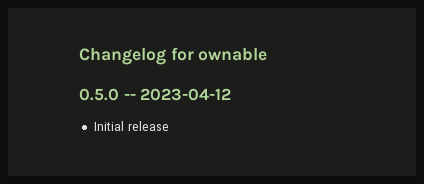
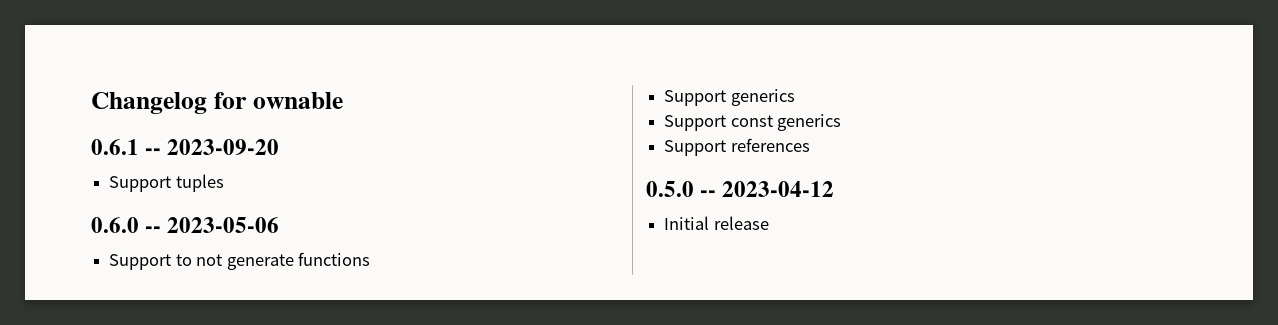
+ 0.6.1 -- 2023-09-20
+ Support tuples
+ 0.6.0 -- 2023-05-06
+ Support to not generate functions
+ Support generics
+ Support const generics
+ Support references

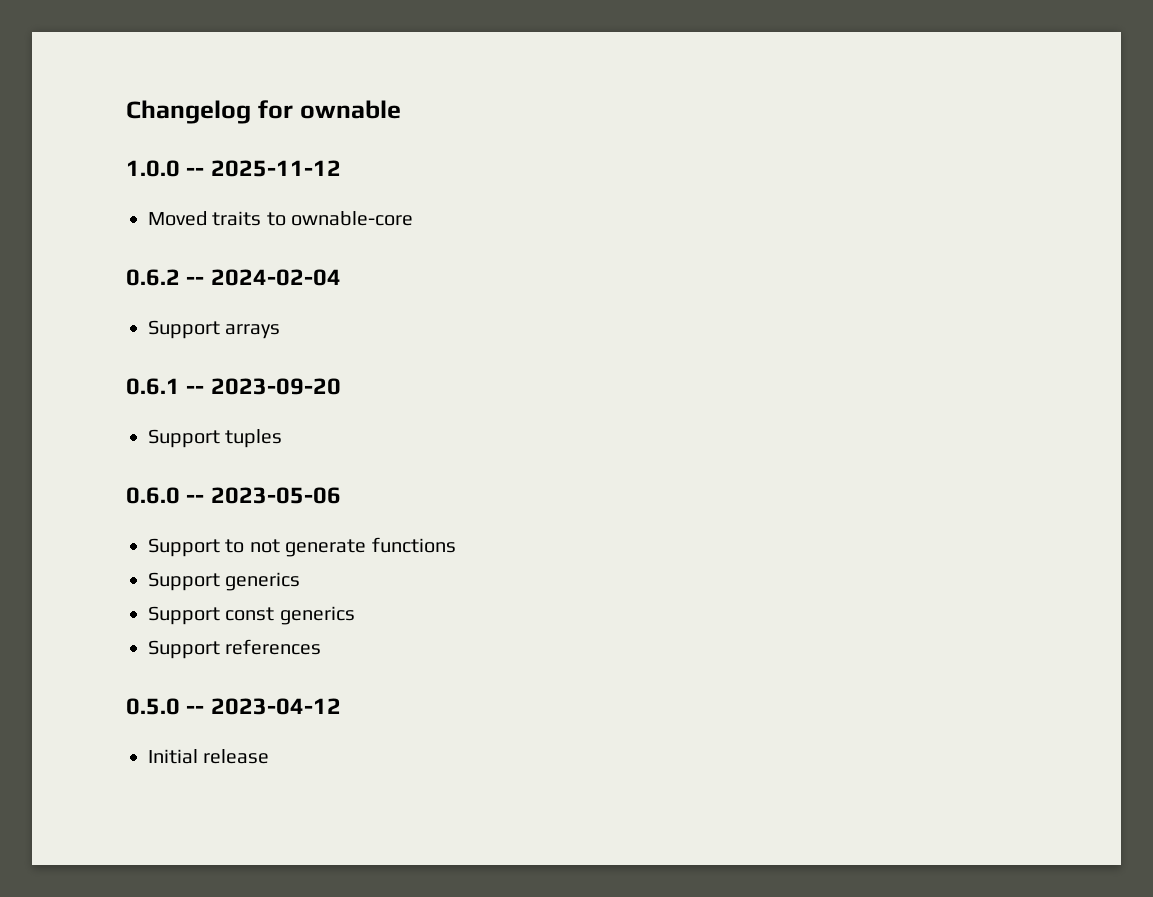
+ 1.0.0 -- 2025-11-12
+ Moved traits to ownable-core
+ 0.6.2 -- 2024-02-04
+ Support arrays

